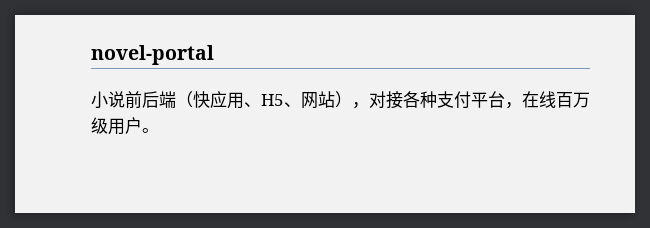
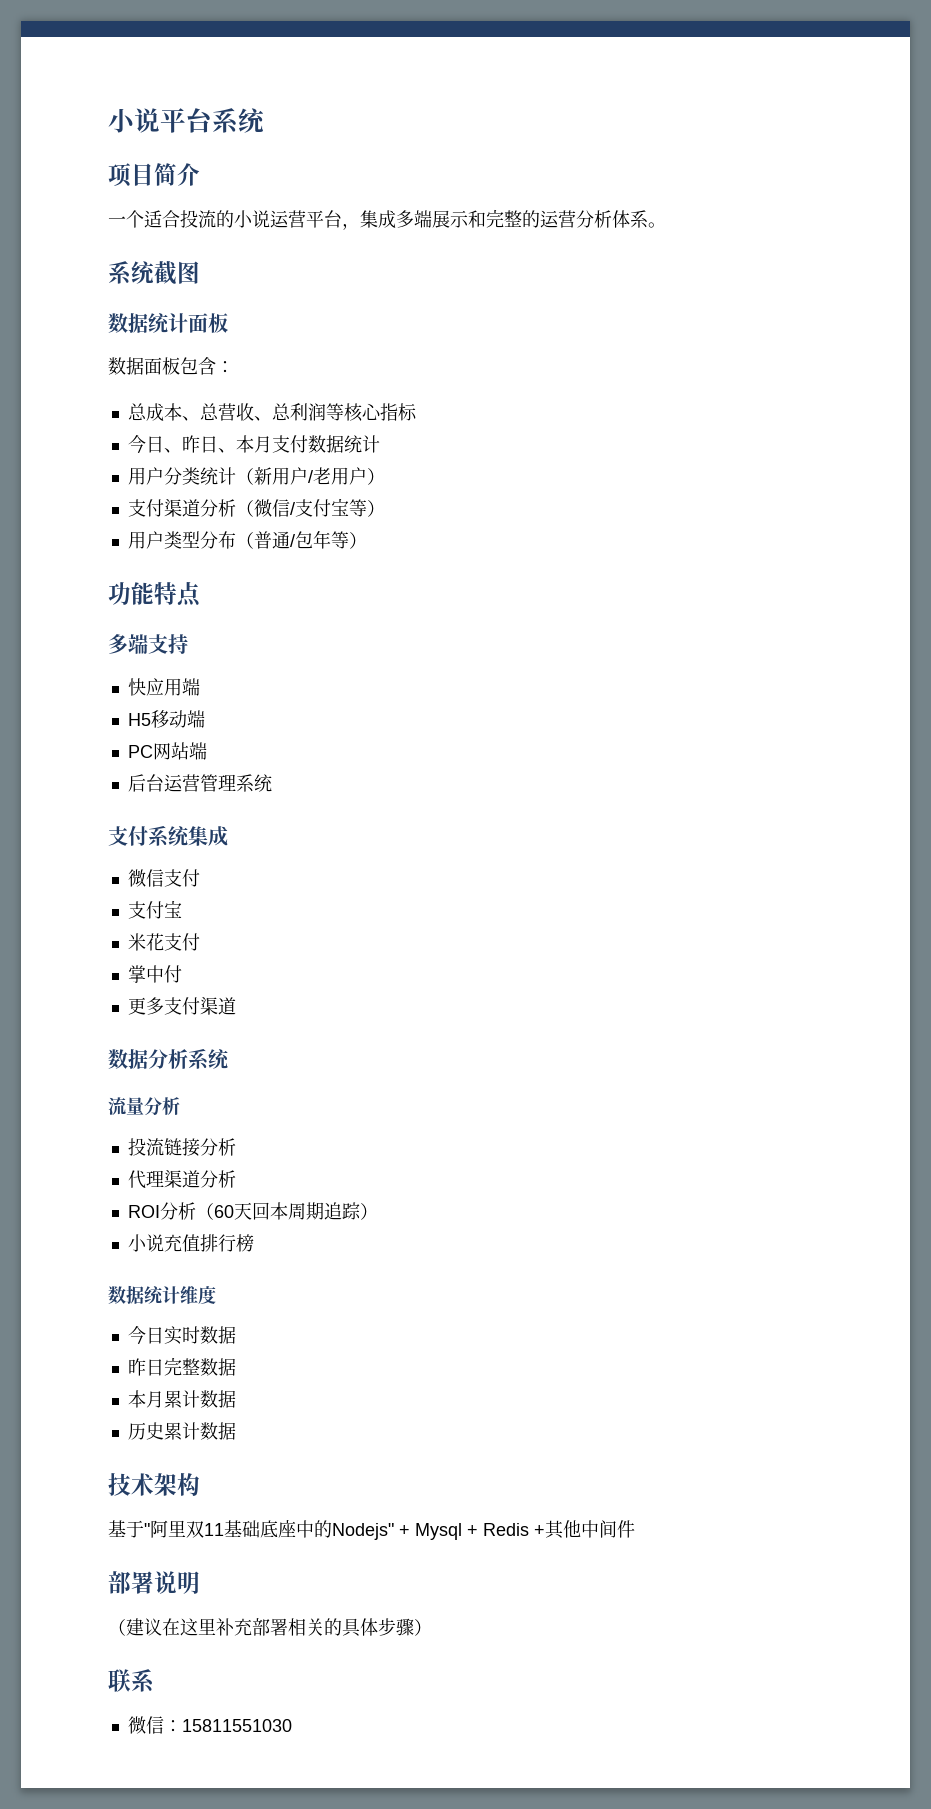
- novel-portal
- 小说前后端（快应用、H5、网站），对接各种支付平台，在线百万级用户。
+ 小说平台系统
+ 项目简介
+ 一个适合投流的小说运营平台，集成多端展示和完整的运营分析体系。
+ 系统截图
+ 数据统计面板
+ 数据面板包含：
+ 总成本、总营收、总利润等核心指标
+ 今日、昨日、本月支付数据统计
+ 用户分类统计（新用户/老用户）
+ 支付渠道分析（微信/支付宝等）
+ 用户类型分布（普通/包年等）
+ 功能特点
+ 多端支持
+ 快应用端
+ H5移动端
+ PC网站端
+ 后台运营管理系统
+ 支付系统集成
+ 微信支付
+ 支付宝
+ 米花支付
+ 掌中付
+ 更多支付渠道
+ 数据分析系统
+ 流量分析
+ 投流链接分析
+ 代理渠道分析
+ ROI分析（60天回本周期追踪）
+ 小说充值排行榜
+ 数据统计维度
+ 今日实时数据
+ 昨日完整数据
+ 本月累计数据
+ 历史累计数据
+ 技术架构
+ 基于"阿里双11基础底座中的Nodejs" + Mysql + Redis +其他中间件
+ 部署说明
+ （建议在这里补充部署相关的具体步骤）
+ 联系
+ 微信：15811551030

